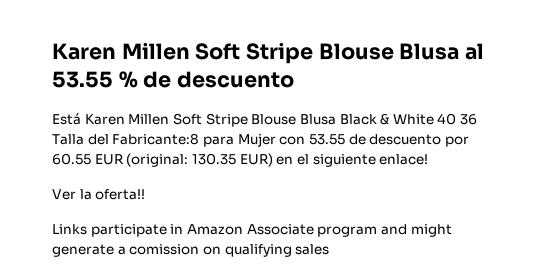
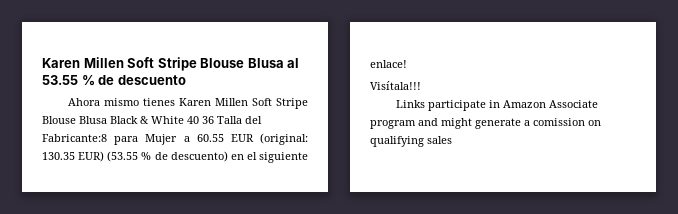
- Está Karen Millen Soft Stripe Blouse Blusa Black & White 40 36 Talla del Fabricante:8 para Mujer con 53.55 de descuento por 60.55 EUR (original: 130.35 EUR) en el siguiente enlace!
+ Ahora mismo tienes Karen Millen Soft Stripe Blouse Blusa Black & White 40 36 Talla del Fabricante:8 para Mujer a 60.55 EUR (original: 130.35 EUR) (53.55 % de descuento) en el siguiente enlace!
- Ver la oferta!!
+ Visítala!!!

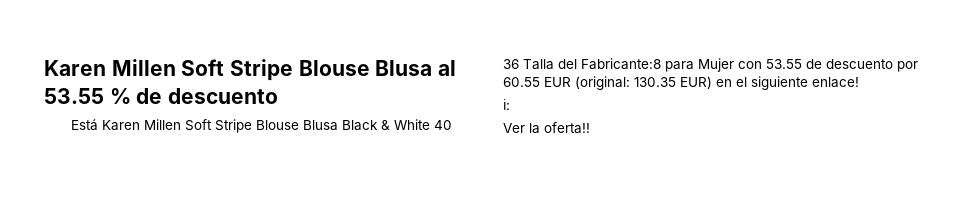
- Ahora mismo tienes Karen Millen Soft Stripe Blouse Blusa Black & White 40 36 Talla del Fabricante:8 para Mujer a 60.55 EUR (original: 130.35 EUR) (53.55 % de descuento) en el siguiente enlace!
+ Está Karen Millen Soft Stripe Blouse Blusa Black & White 40 36 Talla del Fabricante:8 para Mujer con 53.55 de descuento por 60.55 EUR (original: 130.35 EUR) en el siguiente enlace!
- Visítala!!!
- Links participate in Amazon Associate program and might generate a comission on qualifying sales
+ ℹ:
+ Ver la oferta!!

